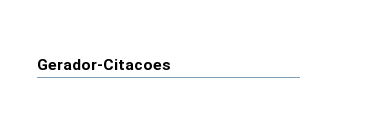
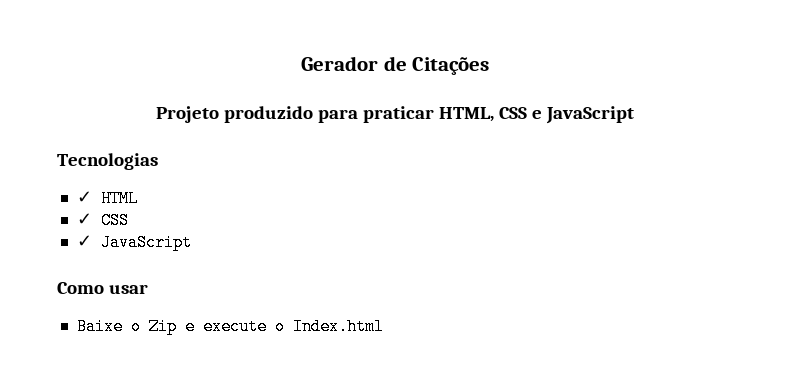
- Gerador-Citacoes
+ Gerador de Citações
+ Projeto produzido para praticar HTML, CSS e JavaScript
+ Tecnologias
+ ✓ HTML
+ ✓ CSS
+ ✓ JavaScript
+ Como usar
+ Baixe o Zip e execute o Index.html

